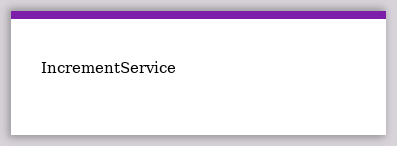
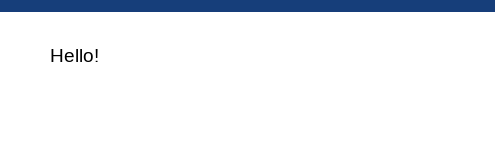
- IncrementService
+ Hello!

